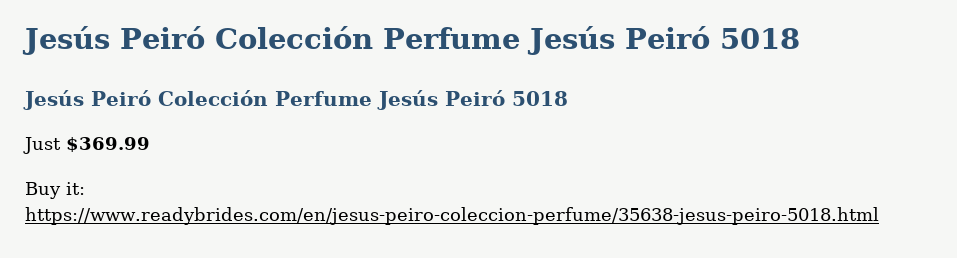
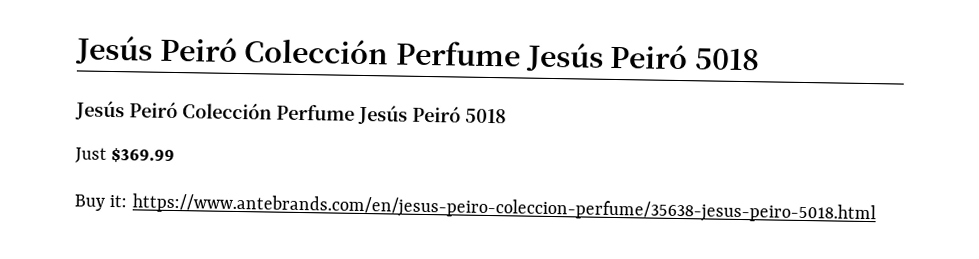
- Buy it: https://www.readybrides.com/en/jesus-peiro-coleccion-perfume/35638-jesus-peiro-5018.html
+ Buy it: https://www.antebrands.com/en/jesus-peiro-coleccion-perfume/35638-jesus-peiro-5018.html

